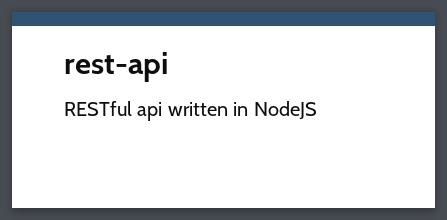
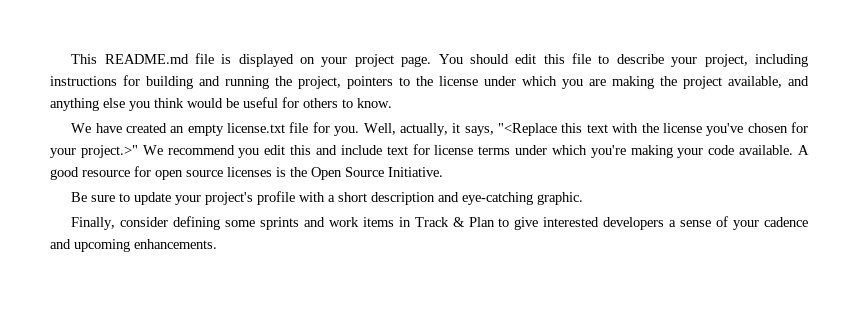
- rest-api
- RESTful api written in NodeJS
+ This README.md file is displayed on your project page. You should edit this file to describe your project, including instructions for building and running the project, pointers to the license under which you are making the project available, and anything else you think would be useful for others to know.
+ We have created an empty license.txt file for you. Well, actually, it says, "<Replace this text with the license you've chosen for your project.>" We recommend you edit this and include text for license terms under which you're making your code available. A good resource for open source licenses is the Open Source Initiative.
+ Be sure to update your project's profile with a short description and eye-catching graphic.
+ Finally, consider defining some sprints and work items in Track & Plan to give interested developers a sense of your cadence and upcoming enhancements.

